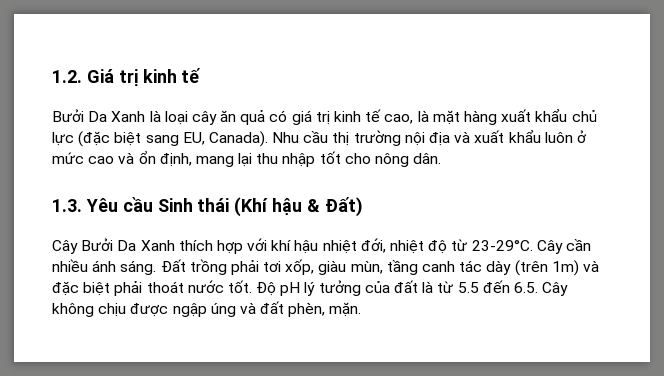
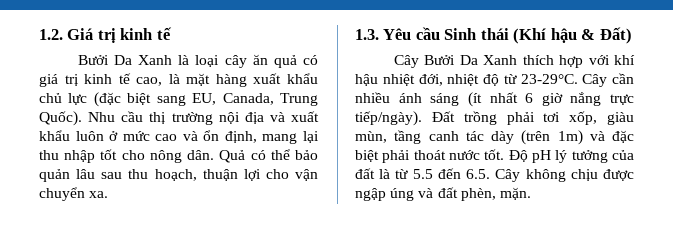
- Bưởi Da Xanh là loại cây ăn quả có giá trị kinh tế cao, là mặt hàng xuất khẩu chủ lực (đặc biệt sang EU, Canada).
+ Bưởi Da Xanh là loại cây ăn quả có giá trị kinh tế cao, là mặt hàng xuất khẩu chủ lực (đặc biệt sang EU, Canada, Trung Quốc).
+ Quả có thể bảo quản lâu sau thu hoạch, thuận lợi cho vận chuyển xa.
- Cây cần nhiều ánh sáng.
+ Cây cần nhiều ánh sáng (ít nhất 6 giờ nắng trực tiếp/ngày).

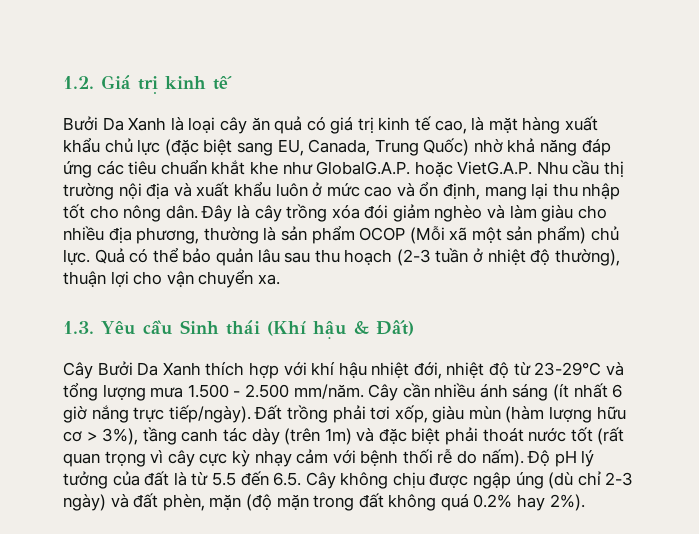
- Bưởi Da Xanh là loại cây ăn quả có giá trị kinh tế cao, là mặt hàng xuất khẩu chủ lực (đặc biệt sang EU, Canada, Trung Quốc). Nhu cầu thị trường nội địa và xuất khẩu luôn ở mức cao và ổn định, mang lại thu nhập tốt cho nông dân.
+ Bưởi Da Xanh là loại cây ăn quả có giá trị kinh tế cao, là mặt hàng xuất khẩu chủ lực (đặc biệt sang EU, Canada, Trung Quốc) nhờ khả năng đáp ứng các tiêu chuẩn khắt khe như GlobalG.A.P. hoặc VietG.A.P. Nhu cầu thị trường nội địa và xuất khẩu luôn ở mức cao và ổn định, mang lại thu nhập tốt cho nông dân.
+ Đây là cây trồng xóa đói giảm nghèo và làm giàu cho nhiều địa phương, thường là sản phẩm OCOP (Mỗi xã một sản phẩm) chủ lực.
- Quả có thể bảo quản lâu sau thu hoạch, thuận lợi cho vận chuyển xa.
+ Quả có thể bảo quản lâu sau thu hoạch (2-3 tuần ở nhiệt độ thường), thuận lợi cho vận chuyển xa.
- Cây Bưởi Da Xanh thích hợp với khí hậu nhiệt đới, nhiệt độ từ 23-29°C.
+ Cây Bưởi Da Xanh thích hợp với khí hậu nhiệt đới, nhiệt độ từ 23-29°C và tổng lượng mưa 1.500 - 2.500 mm/năm.
- Đất trồng phải tơi xốp, giàu mùn, tầng canh tác dày (trên 1m) và đặc biệt phải thoát nước tốt.
+ Đất trồng phải tơi xốp, giàu mùn (hàm lượng hữu cơ > 3%), tầng canh tác dày (trên 1m) và đặc biệt phải thoát nước tốt (rất quan trọng vì cây cực kỳ nhạy cảm với bệnh thối rễ do nấm).
- Độ pH lý tưởng của đất là từ 5.5 đến 6.5. Cây không chịu được ngập úng và đất phèn, mặn.
+ Độ pH lý tưởng của đất là từ 5.5 đến 6.5. Cây không chịu được ngập úng (dù chỉ 2-3 ngày) và đất phèn, mặn (độ mặn trong đất không quá 0.2% hay 2%).

